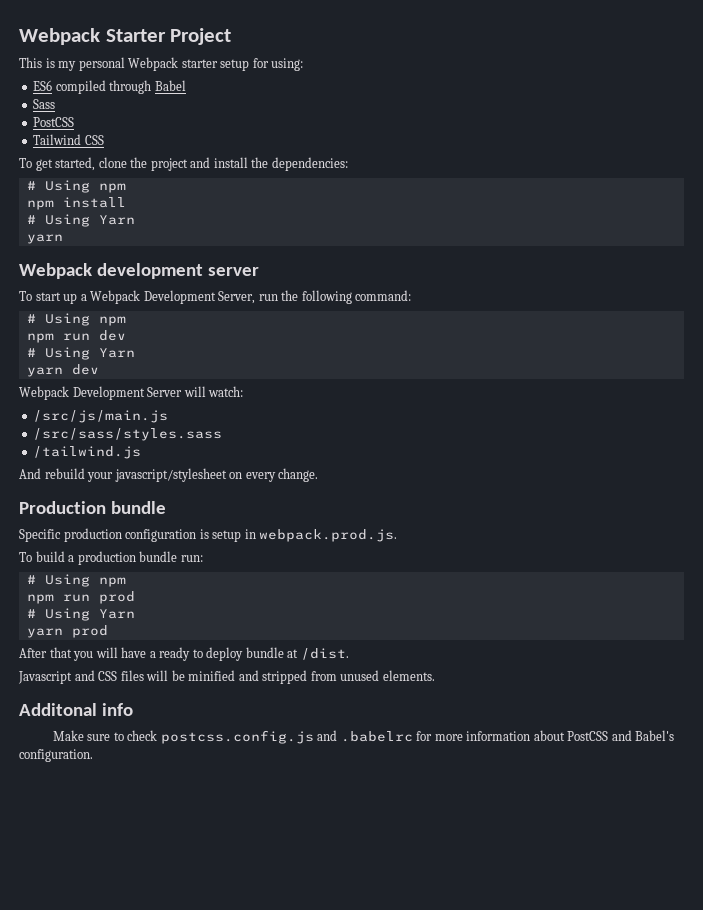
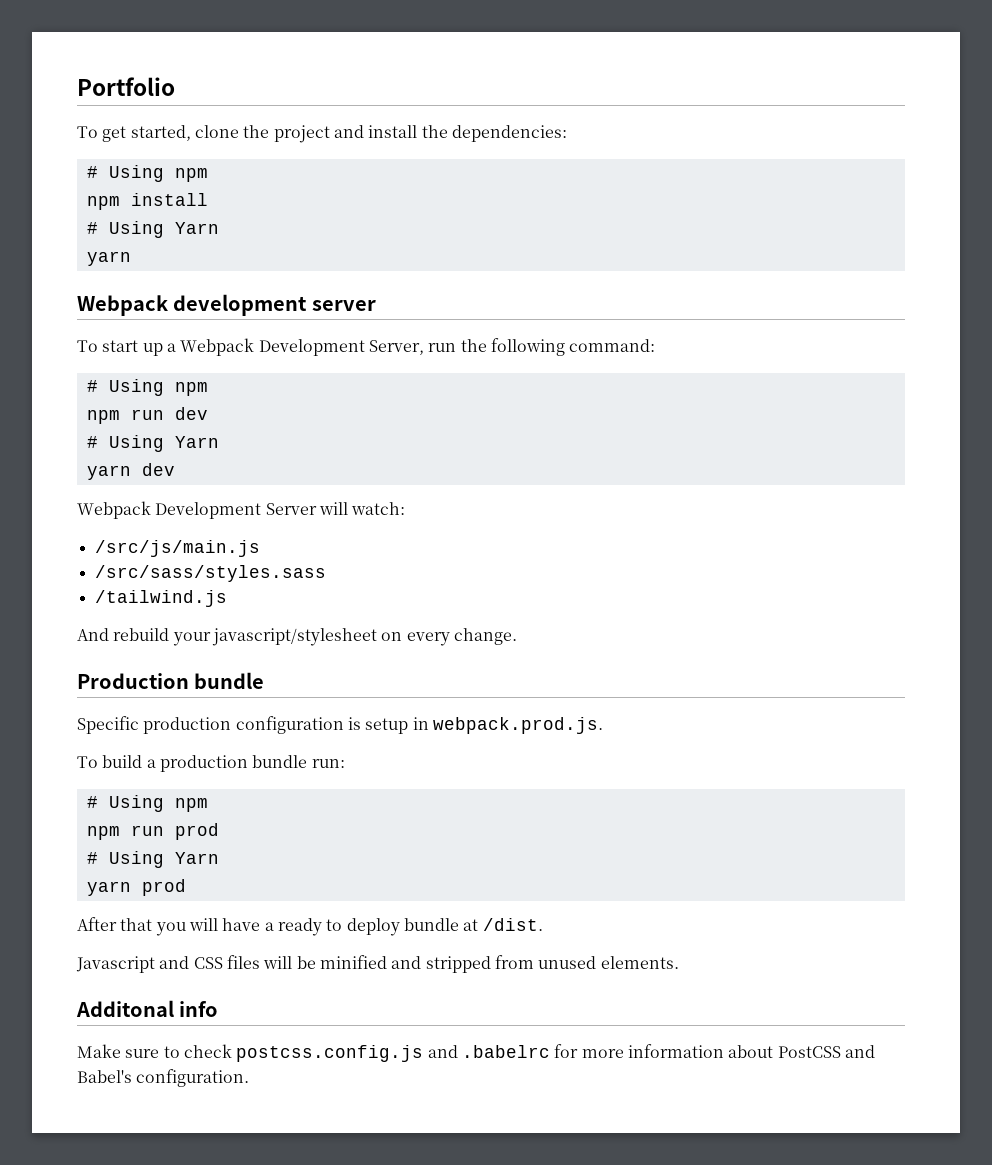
- Webpack Starter Project
- This is my personal Webpack starter setup for using:
- ES6 compiled through Babel
- Sass
- PostCSS
- Tailwind CSS
+ Portfolio

